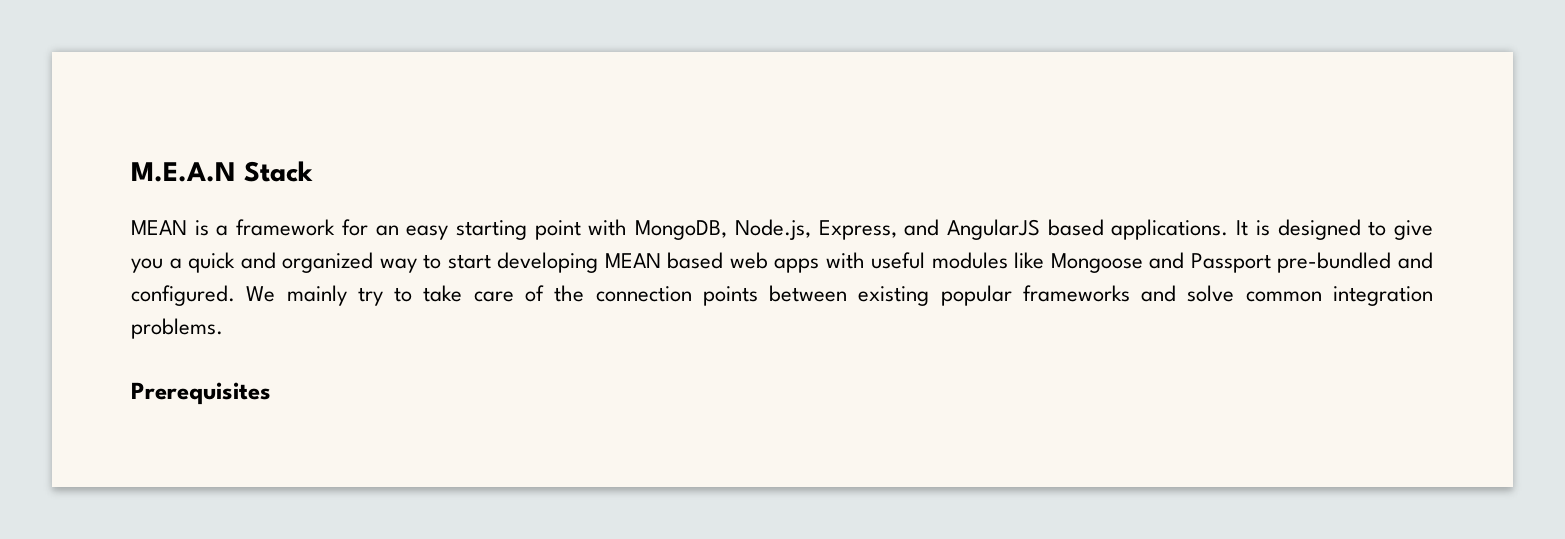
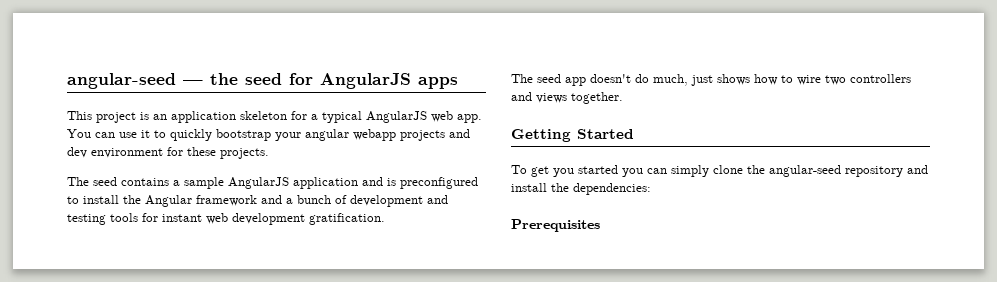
- M.E.A.N Stack
- MEAN is a framework for an easy starting point with MongoDB, Node.js, Express, and AngularJS based applications. It is designed to give you a quick and organized way to start developing MEAN based web apps with useful modules like Mongoose and Passport pre-bundled and configured. We mainly try to take care of the connection points between existing popular frameworks and solve common integration problems.
+ angular-seed — the seed for AngularJS apps
+ This project is an application skeleton for a typical AngularJS web app. You can use it to quickly bootstrap your angular webapp projects and dev environment for these projects.
+ The seed contains a sample AngularJS application and is preconfigured to install the Angular framework and a bunch of development and testing tools for instant web development gratification.
+ The seed app doesn't do much, just shows how to wire two controllers and views together.
+ Getting Started
+ To get you started you can simply clone the angular-seed repository and install the dependencies:

